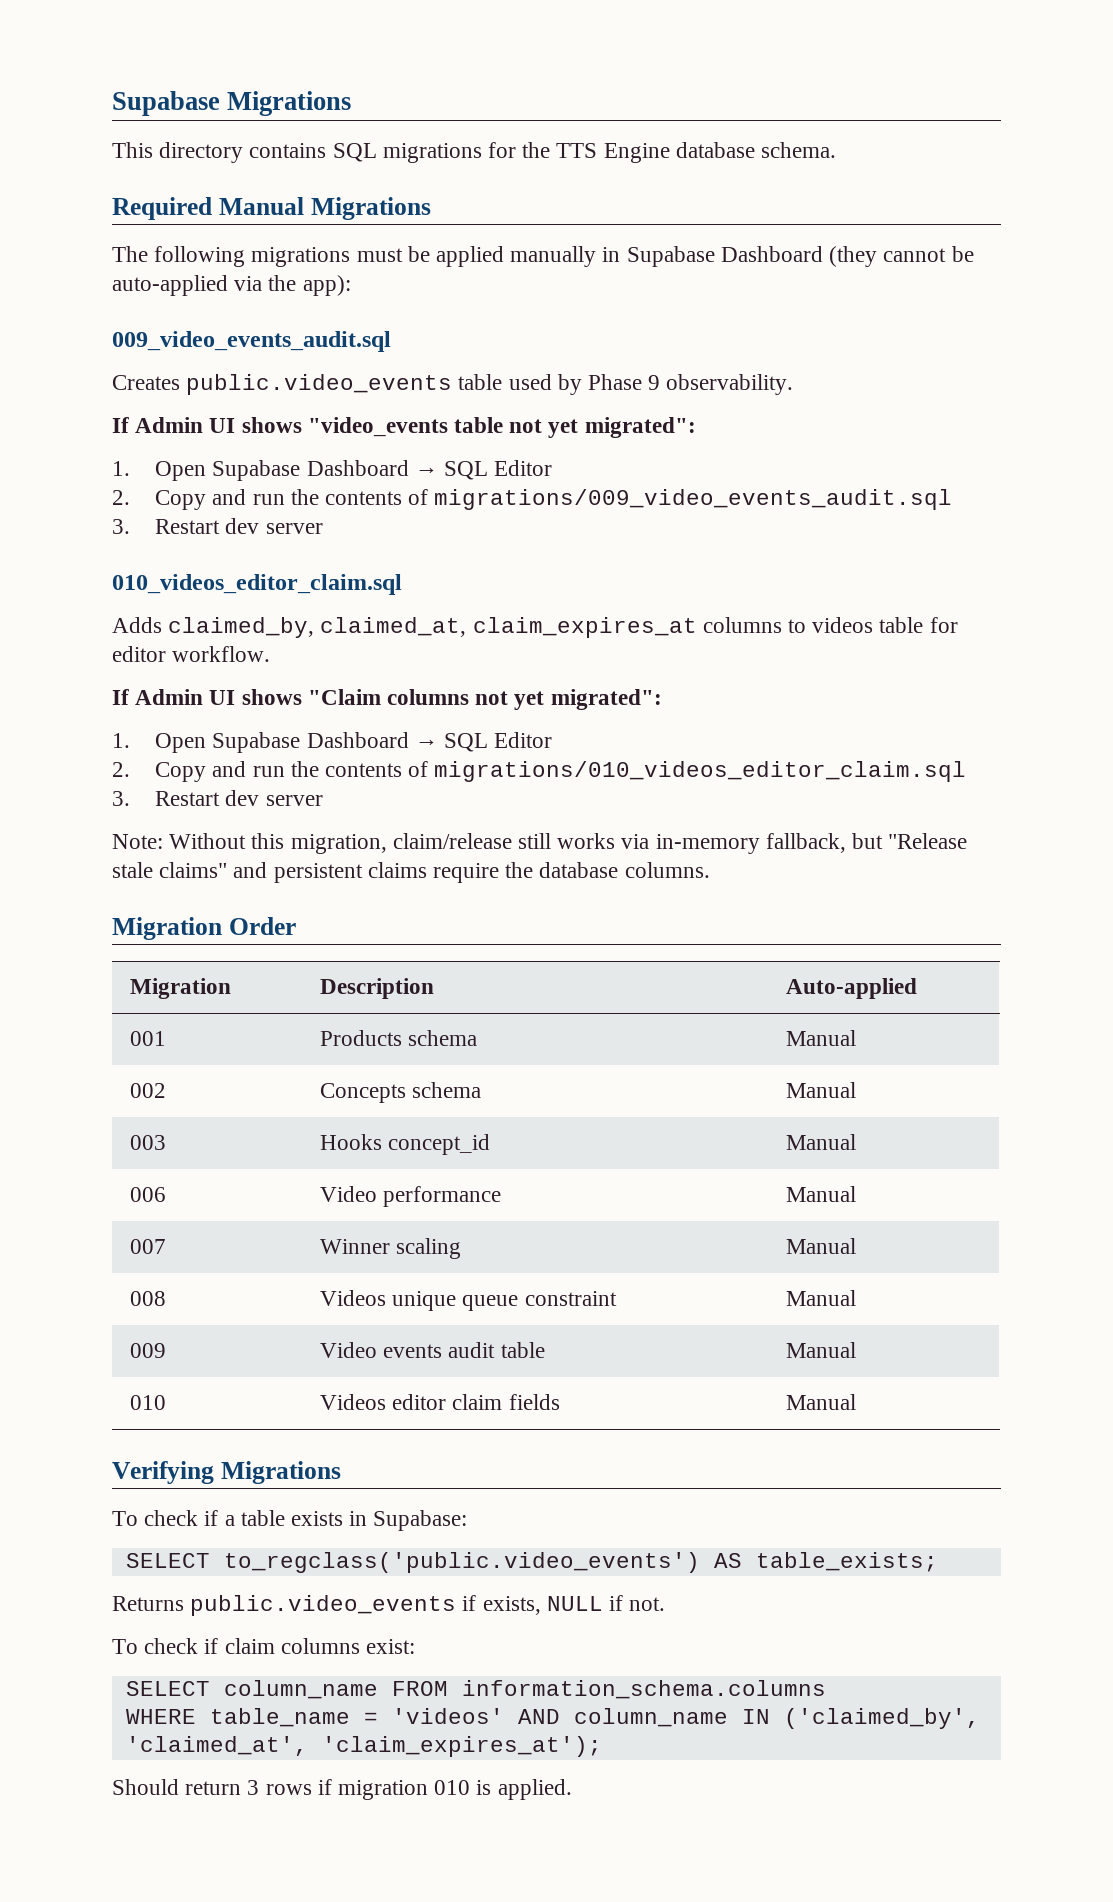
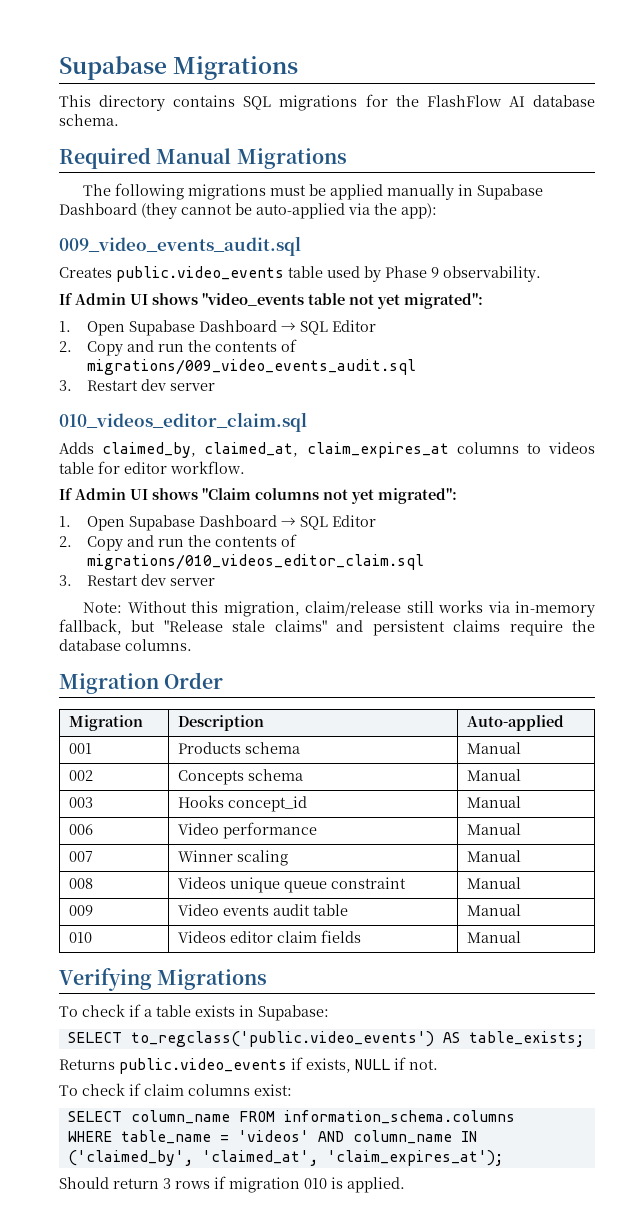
- This directory contains SQL migrations for the TTS Engine database schema.
+ This directory contains SQL migrations for the FlashFlow AI database schema.

